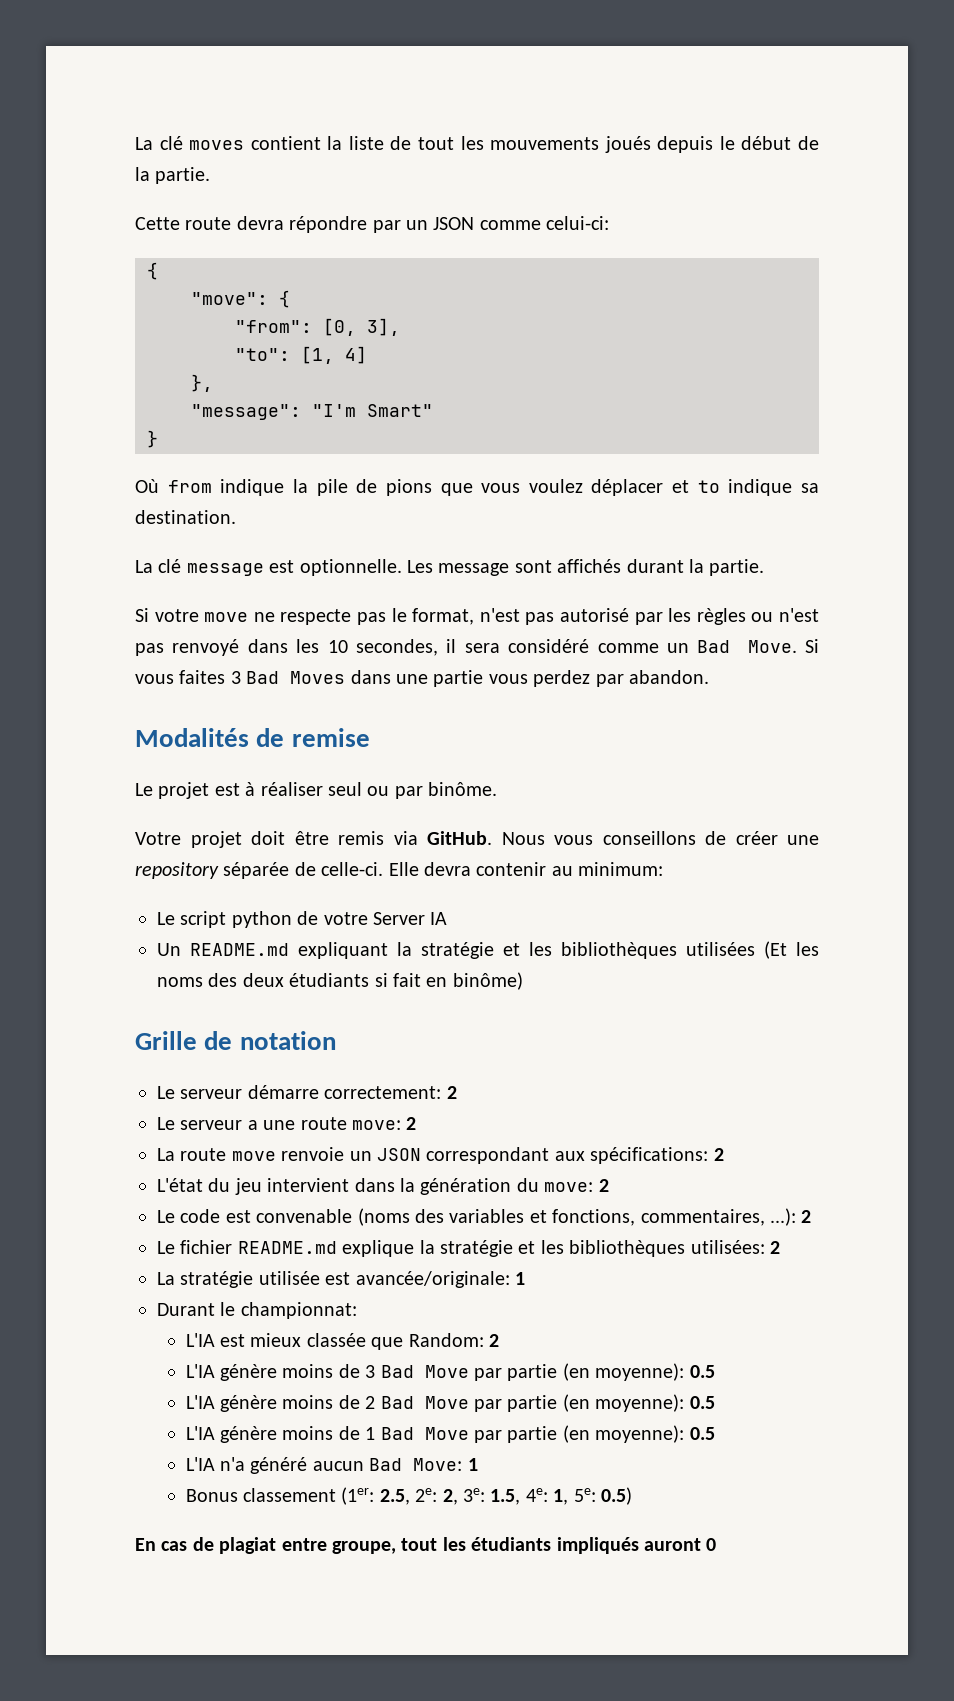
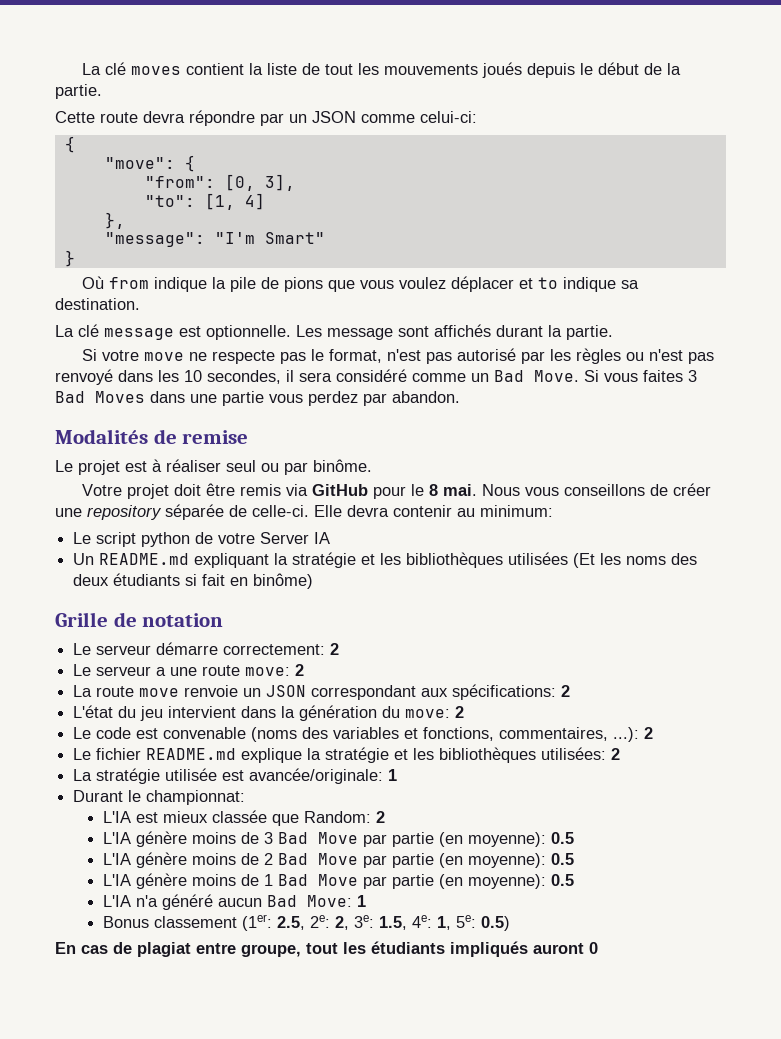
- Votre projet doit être remis via GitHub.
+ Votre projet doit être remis via GitHub pour le 8 mai.

